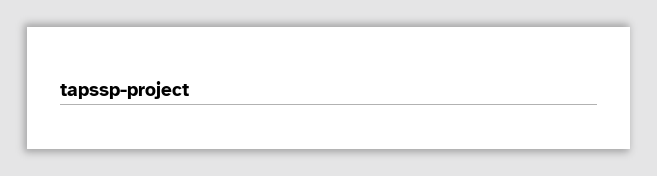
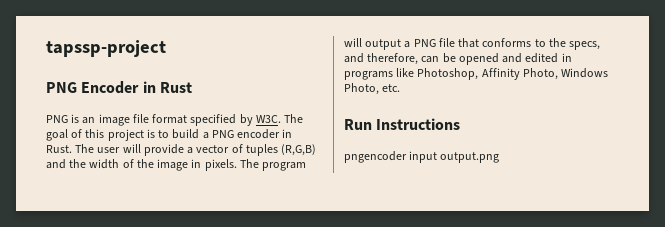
+ PNG Encoder in Rust
+ PNG is an image file format specified by W3C. The goal of this project is to build a PNG encoder in Rust. The user will provide a vector of tuples (R,G,B) and the width of the image in pixels. The program will output a PNG file that conforms to the specs, and therefore, can be opened and edited in programs like Photoshop, Affinity Photo, Windows Photo, etc.
+ Run Instructions
+ pngencoder input output.png

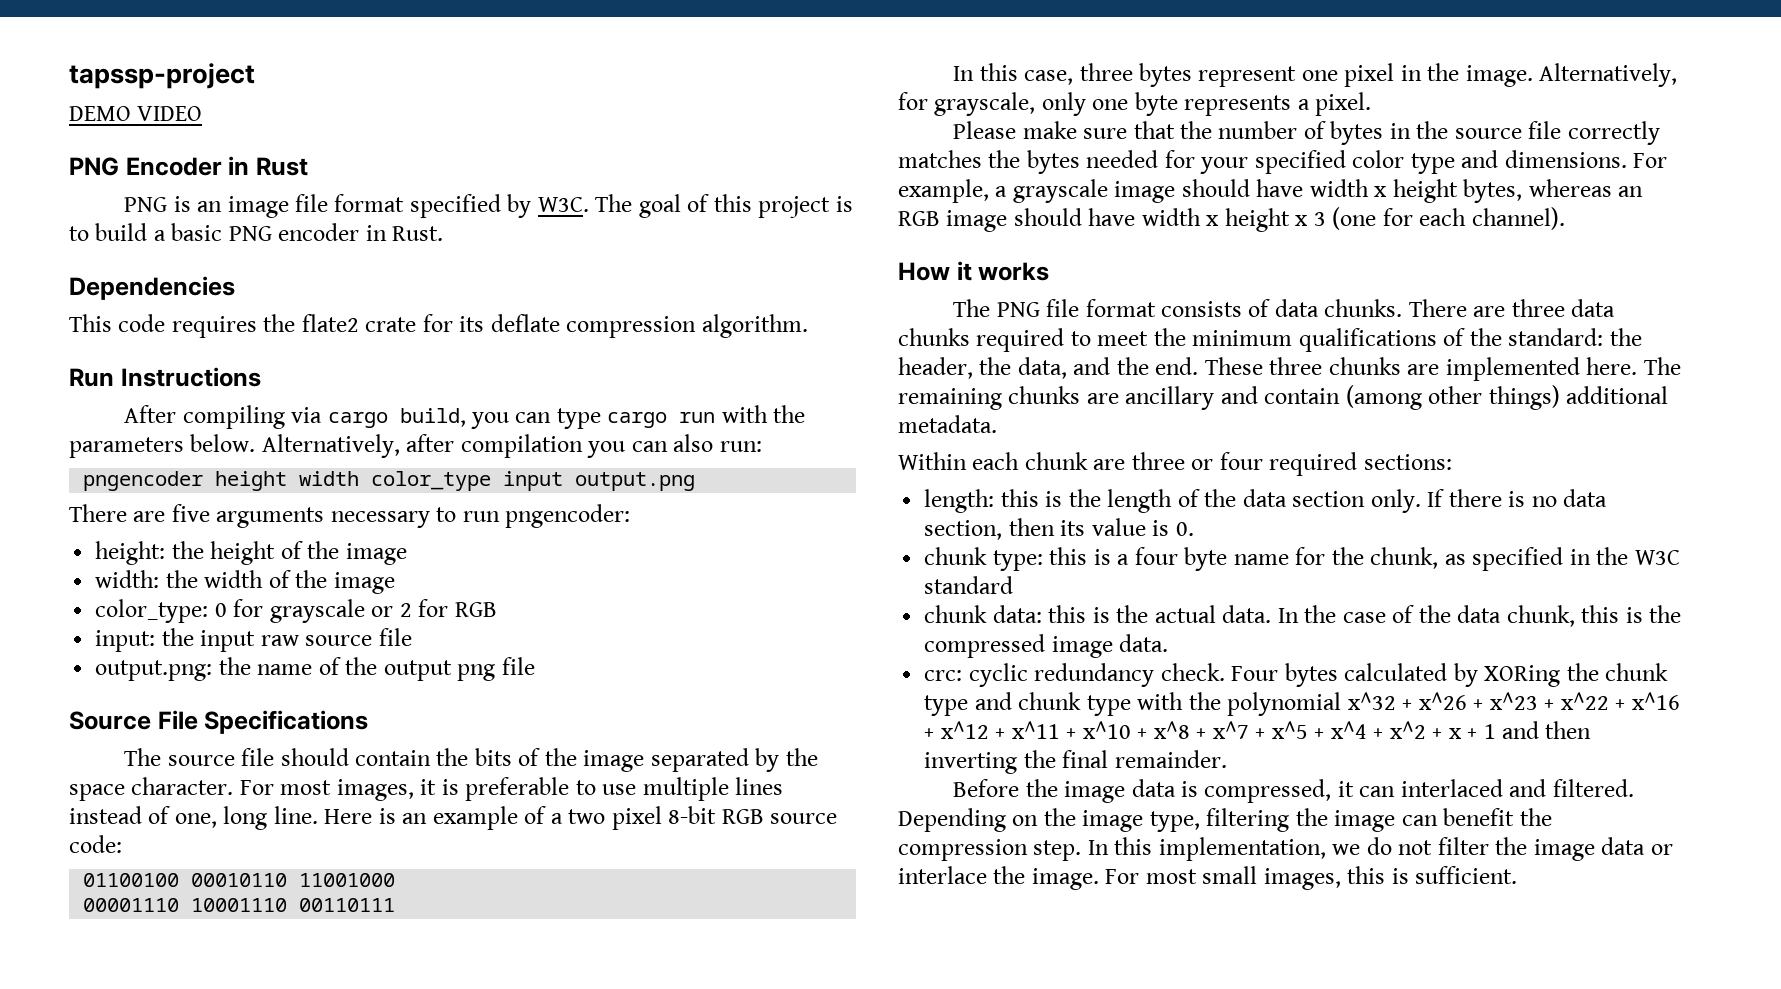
+ DEMO VIDEO
- PNG is an image file format specified by W3C. The goal of this project is to build a PNG encoder in Rust. The user will provide a vector of tuples (R,G,B) and the width of the image in pixels. The program will output a PNG file that conforms to the specs, and therefore, can be opened and edited in programs like Photoshop, Affinity Photo, Windows Photo, etc.
+ PNG is an image file format specified by W3C. The goal of this project is to build a basic PNG encoder in Rust.
+ Dependencies
+ This code requires the flate2 crate for its deflate compression algorithm.
  Run Instructions
- pngencoder input output.png
+ After compiling via cargo build, you can type cargo run with the parameters below. Alternatively, after compilation you can also run:
+ pngencoder height width color_type input output.png
+ There are five arguments necessary to run pngencoder:
+ height: the height of the image
+ width: the width of the image
+ color_type: 0 for grayscale or 2 for RGB
+ input: the input raw source file
+ output.png: the name of the output png file
+ Source File Specifications
+ The source file should contain the bits of the image separated by the space character. For most images, it is preferable to use multiple lines instead of one, long line. Here is an example of a two pixel 8-bit RGB source code:
+ 01100100 00010110 11001000
+ 00001110 10001110 00110111
+ In this case, three bytes represent one pixel in the image. Alternatively, for grayscale, only one byte represents a pixel.
+ Please make sure that the number of bytes in the source file correctly matches the bytes needed for your specified color type and dimensions. For example, a grayscale image should have width x height bytes, whereas an RGB image should have width x height x 3 (one for each channel).
+ How it works
+ The PNG file format consists of data chunks. There are three data chunks required to meet the minimum qualifications of the standard: the header, the data, and the end. These three chunks are implemented here. The remaining chunks are ancillary and contain (among other things) additional metadata.
+ Within each chunk are three or four required sections:
+ length: this is the length of the data section only. If there is no data section, then its value is 0.
+ chunk type: this is a four byte name for the chunk, as specified in the W3C standard
+ chunk data: this is the actual data. In the case of the data chunk, this is the compressed image data.
+ crc: cyclic redundancy check. Four bytes calculated by XORing the chunk type and chunk type with the polynomial x^32 + x^26 + x^23 + x^22 + x^16 + x^12 + x^11 + x^10 + x^8 + x^7 + x^5 + x^4 + x^2 + x + 1 and then inverting the final remainder.
+ Before the image data is compressed, it can interlaced and filtered. Depending on the image type, filtering the image can benefit the compression step. In this implementation, we do not filter the image data or interlace the image. For most small images, this is sufficient.

